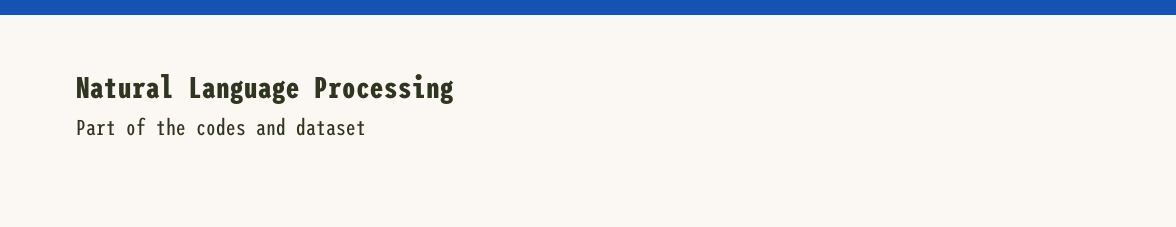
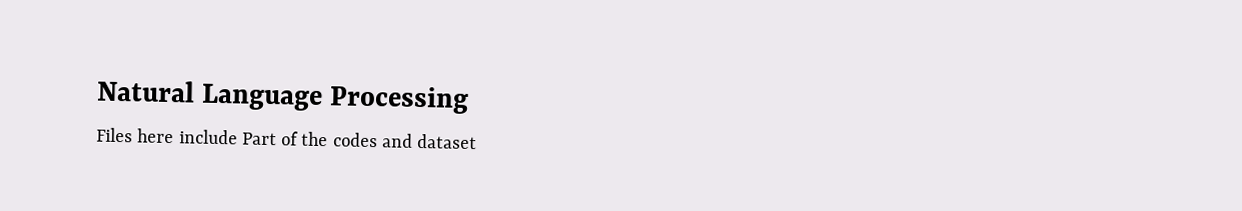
- Part of the codes and dataset
+ Files here include Part of the codes and dataset

